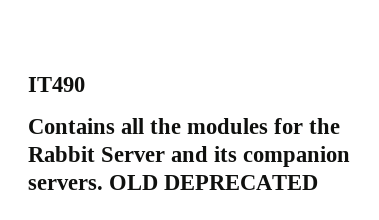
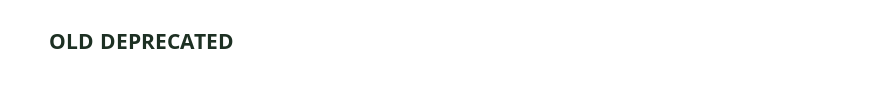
- IT490
- Contains all the modules for the Rabbit Server and its companion servers.

